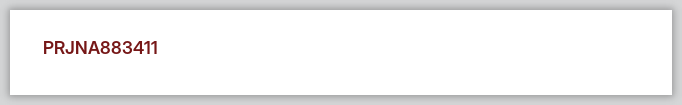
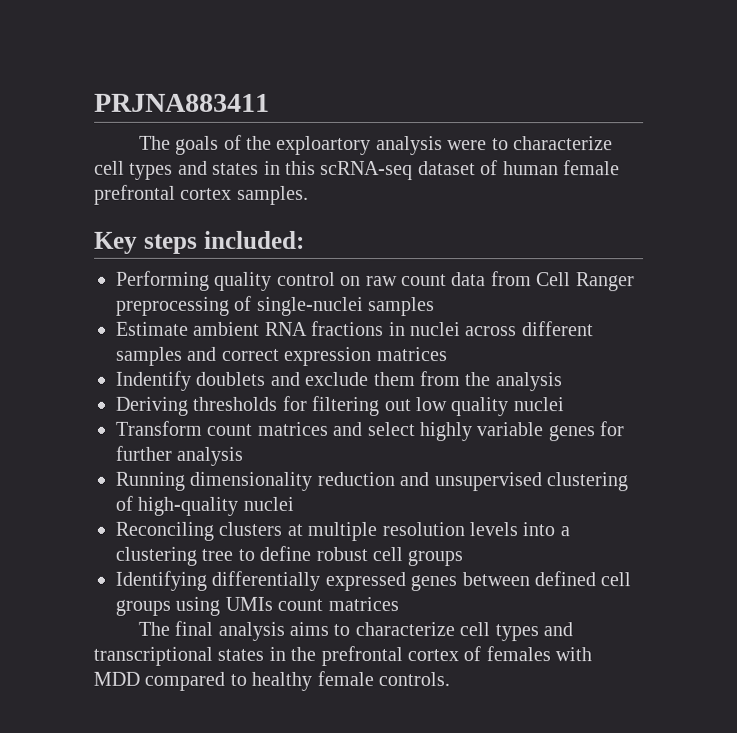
+ The goals of the exploartory analysis were to characterize cell types and states in this scRNA-seq dataset of human female prefrontal cortex samples.
+ Key steps included:
+ Performing quality control on raw count data from Cell Ranger preprocessing of single-nuclei samples
+ Estimate ambient RNA fractions in nuclei across different samples and correct expression matrices
+ Indentify doublets and exclude them from the analysis
+ Deriving thresholds for filtering out low quality nuclei
+ Transform count matrices and select highly variable genes for further analysis
+ Running dimensionality reduction and unsupervised clustering of high-quality nuclei
+ Reconciling clusters at multiple resolution levels into a clustering tree to define robust cell groups
+ Identifying differentially expressed genes between defined cell groups using UMIs count matrices
+ The final analysis aims to characterize cell types and transcriptional states in the prefrontal cortex of females with MDD compared to healthy female controls.

